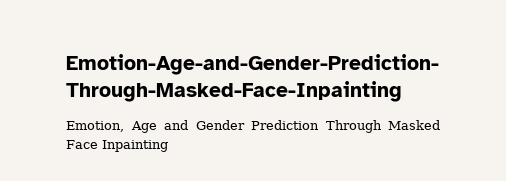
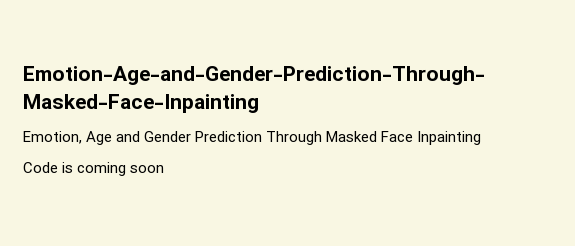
+ Code is coming soon

